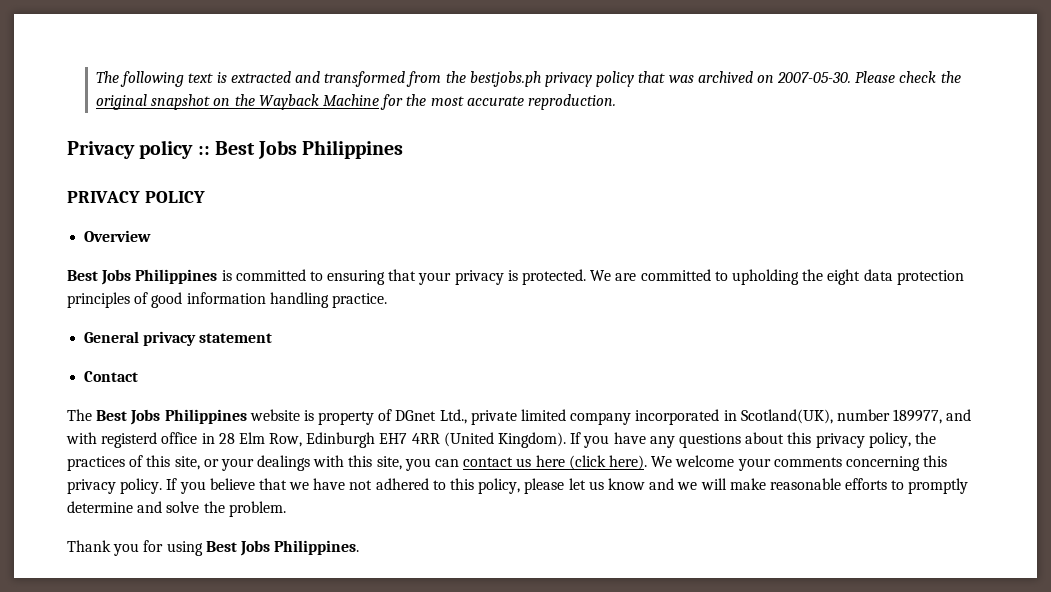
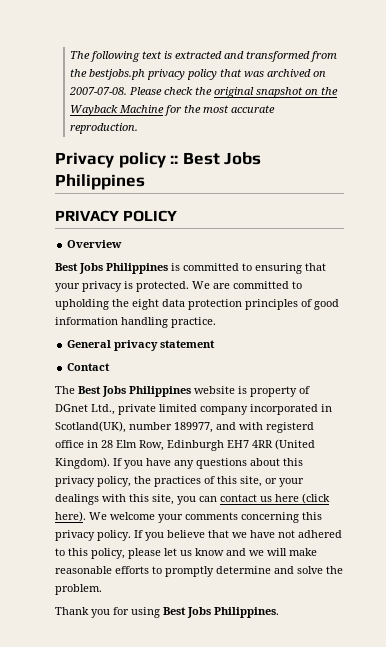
- The following text is extracted and transformed from the bestjobs.ph privacy policy that was archived on 2007-05-30.
+ The following text is extracted and transformed from the bestjobs.ph privacy policy that was archived on 2007-07-08.

